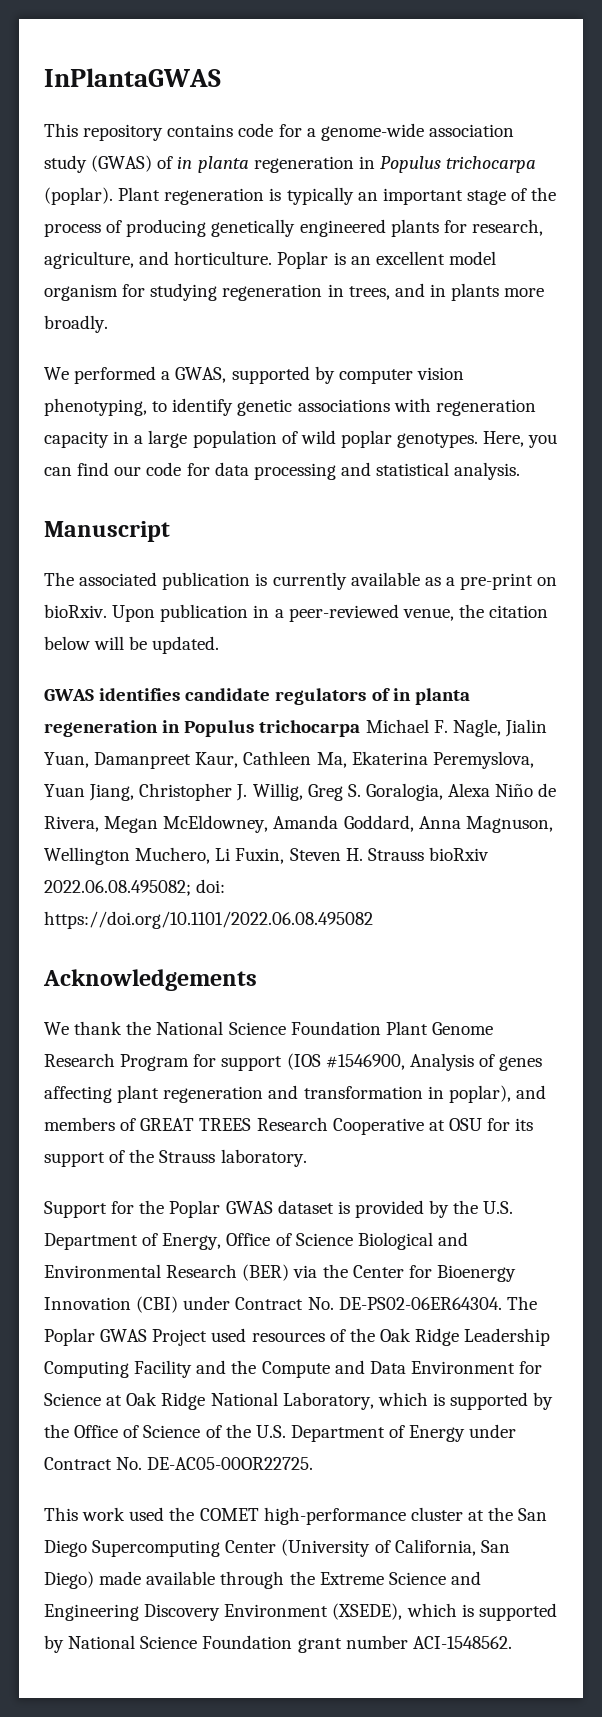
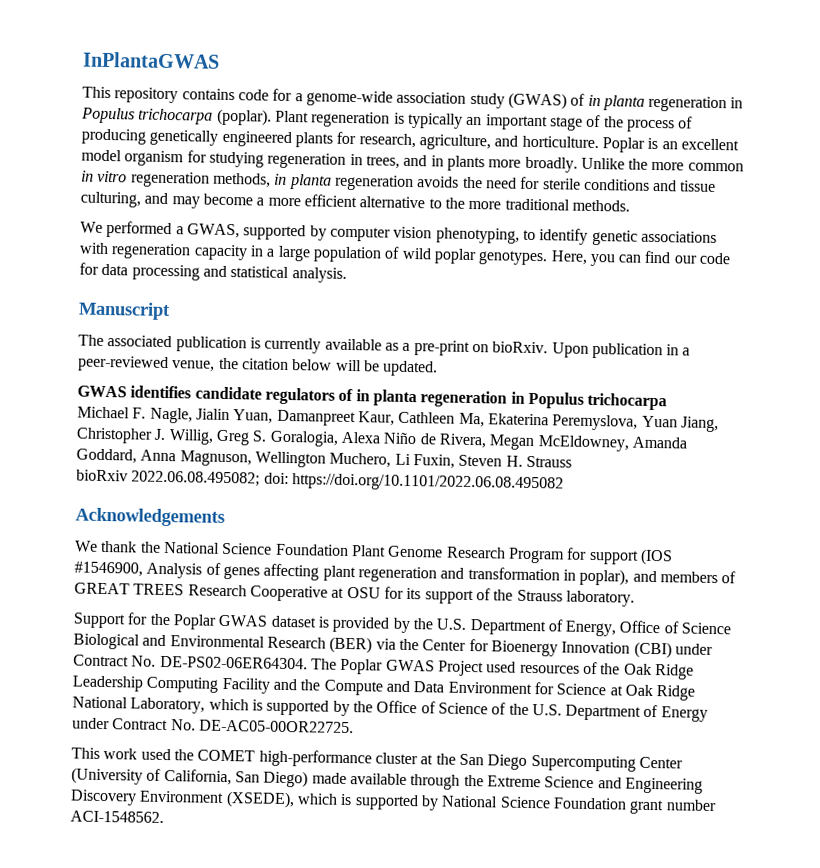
+ Unlike the more common in vitro regeneration methods, in planta regeneration avoids the need for sterile conditions and tissue culturing, and may become a more efficient alternative to the more traditional methods.
- GWAS identifies candidate regulators of in planta regeneration in Populus trichocarpa Michael F. Nagle, Jialin Yuan, Damanpreet Kaur, Cathleen Ma, Ekaterina Peremyslova, Yuan Jiang, Christopher J. Willig, Greg S. Goralogia, Alexa Niño de Rivera, Megan McEldowney, Amanda Goddard, Anna Magnuson, Wellington Muchero, Li Fuxin, Steven H. Strauss bioRxiv 2022.06.08.495082; doi: https://doi.org/10.1101/2022.06.08.495082
+ GWAS identifies candidate regulators of in planta regeneration in Populus trichocarpa
+ Michael F. Nagle, Jialin Yuan, Damanpreet Kaur, Cathleen Ma, Ekaterina Peremyslova, Yuan Jiang, Christopher J. Willig, Greg S. Goralogia, Alexa Niño de Rivera, Megan McEldowney, Amanda Goddard, Anna Magnuson, Wellington Muchero, Li Fuxin, Steven H. Strauss
+ bioRxiv 2022.06.08.495082; doi: https://doi.org/10.1101/2022.06.08.495082

